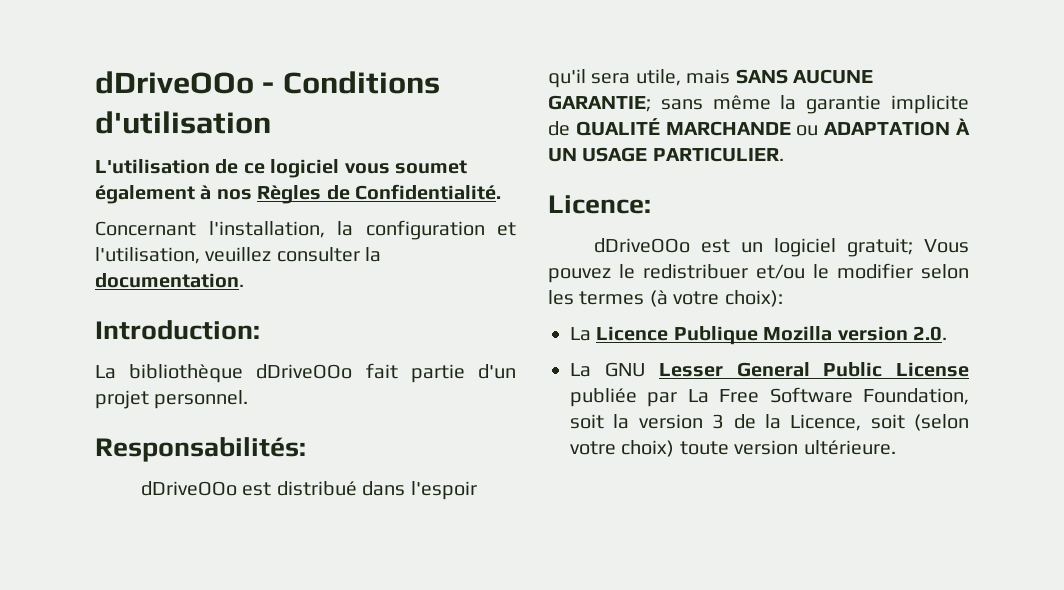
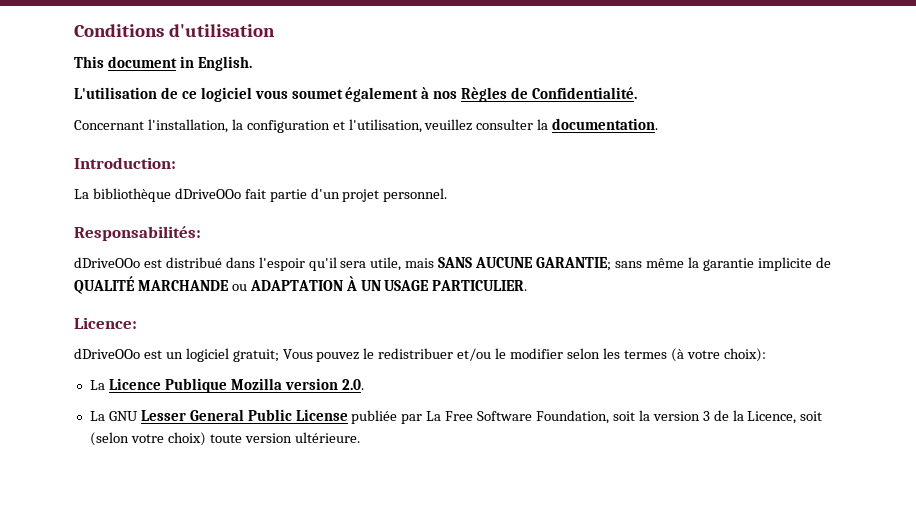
- dDriveOOo - Conditions d'utilisation
+ Conditions d'utilisation
+ This document in English.

